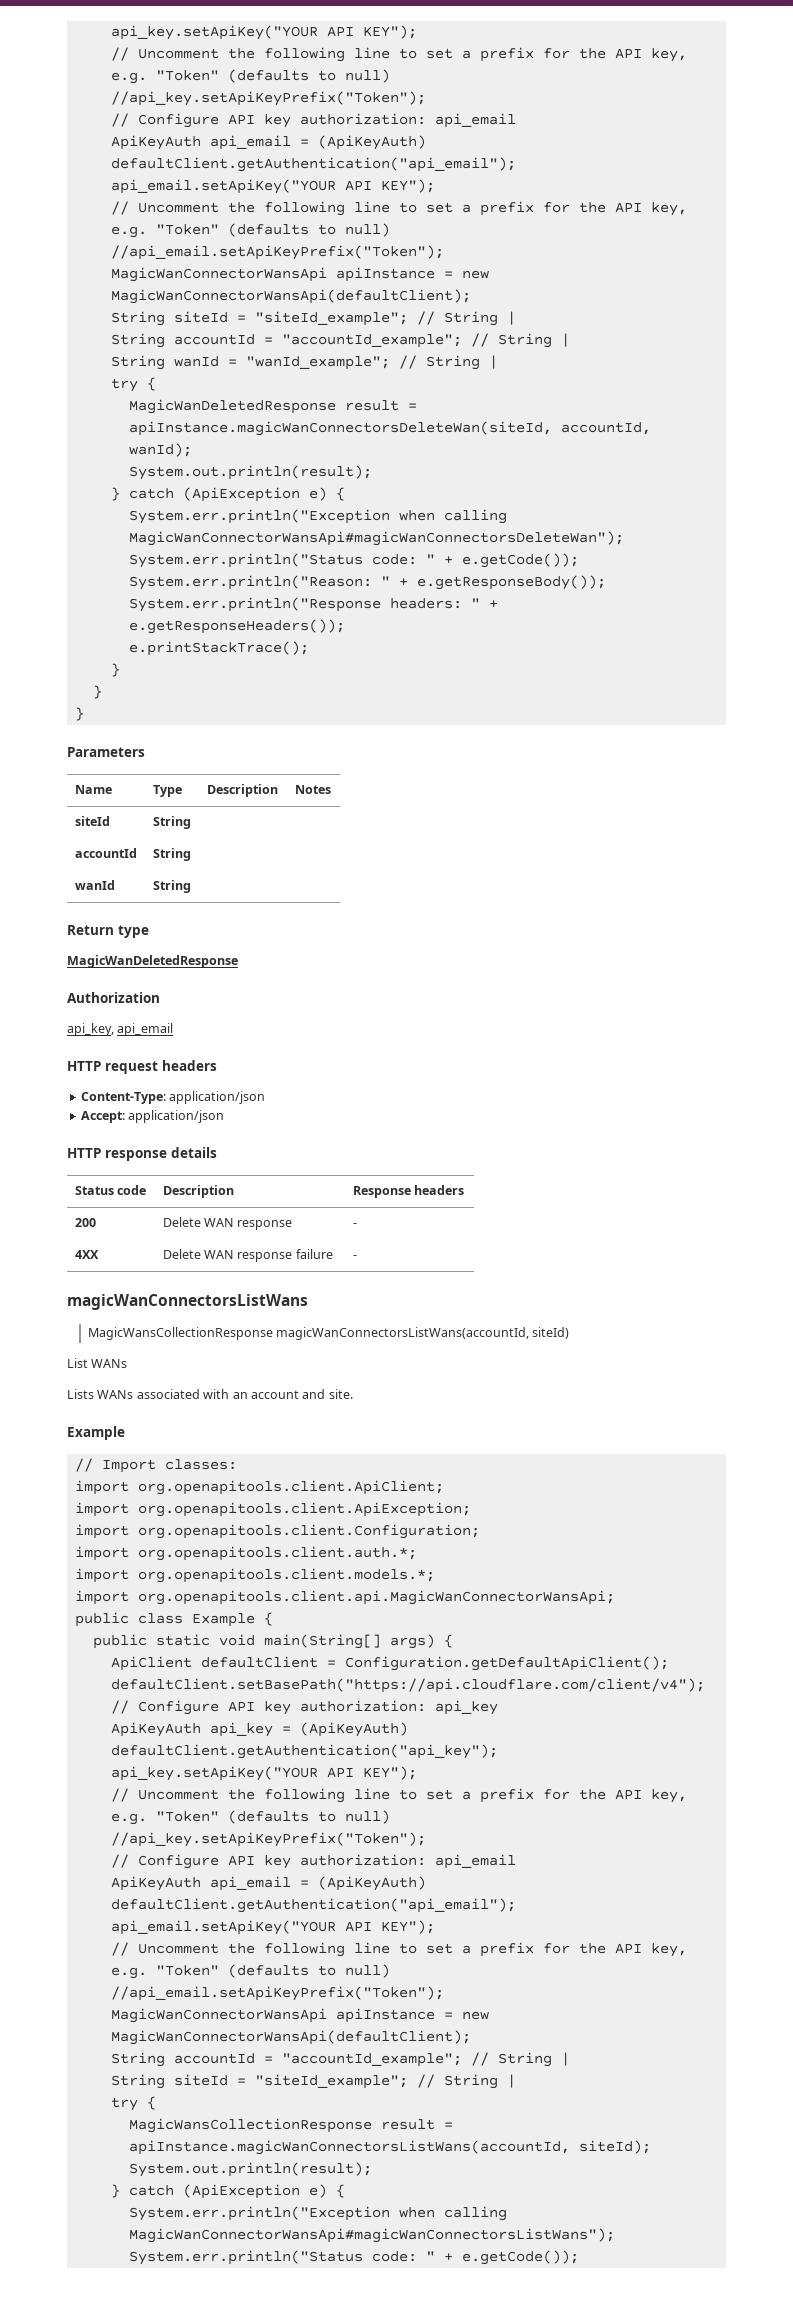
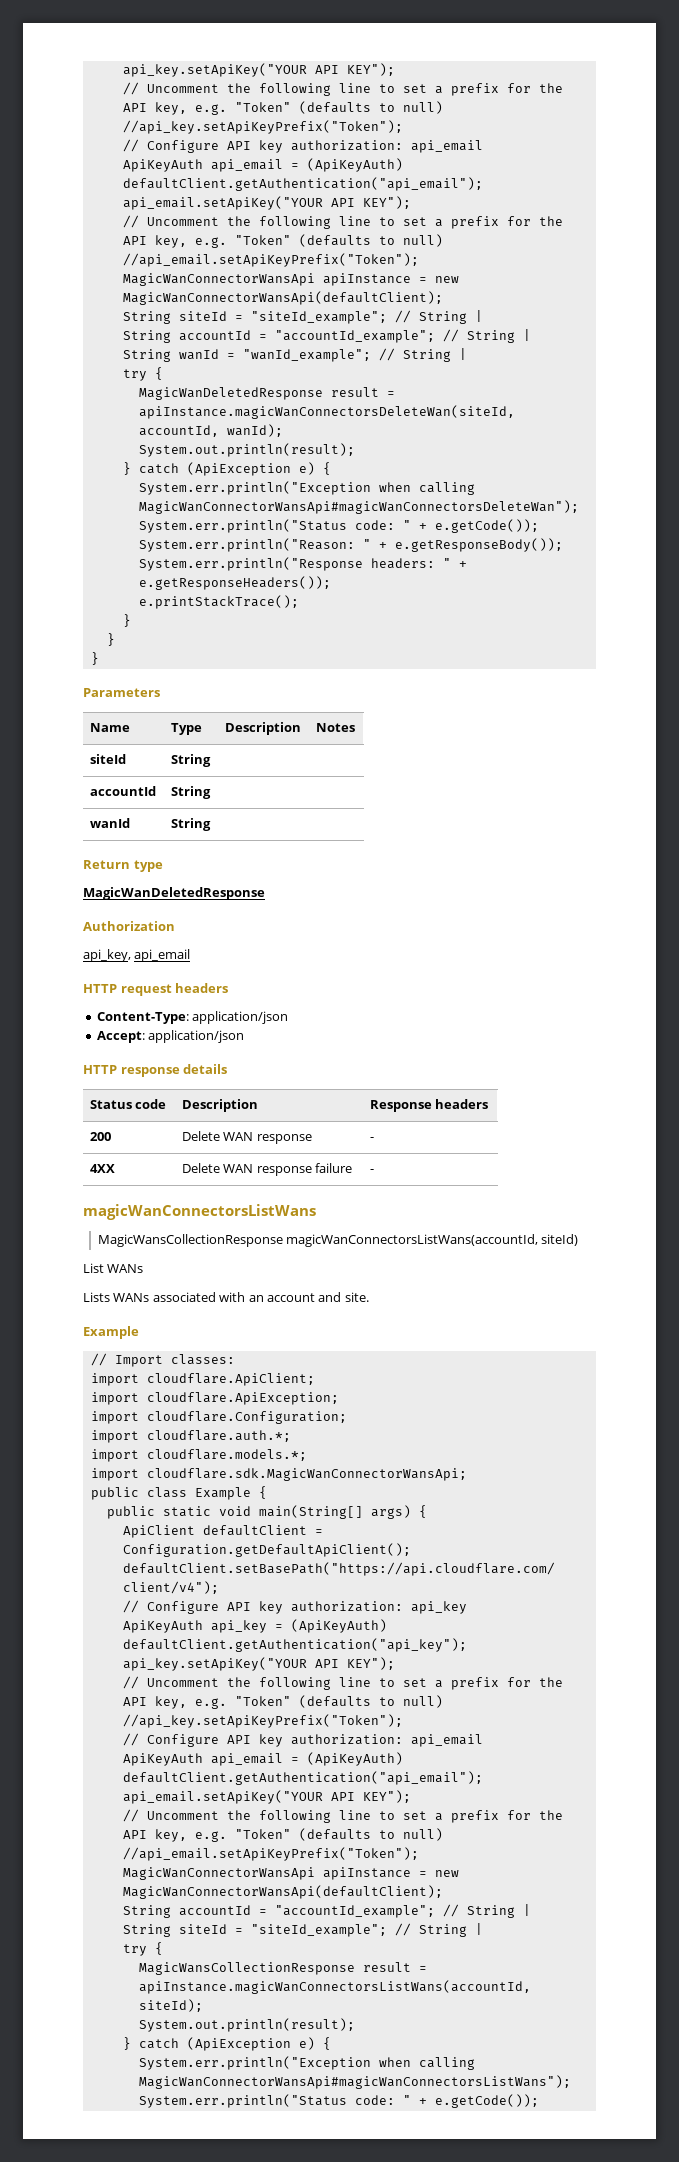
- import org.openapitools.client.ApiClient;
- import org.openapitools.client.ApiException;
- import org.openapitools.client.Configuration;
- import org.openapitools.client.auth.*;
- import org.openapitools.client.models.*;
- import org.openapitools.client.api.MagicWanConnectorWansApi;
+ import cloudflare.ApiClient;
+ import cloudflare.ApiException;
+ import cloudflare.Configuration;
+ import cloudflare.auth.*;
+ import cloudflare.models.*;
+ import cloudflare.sdk.MagicWanConnectorWansApi;

